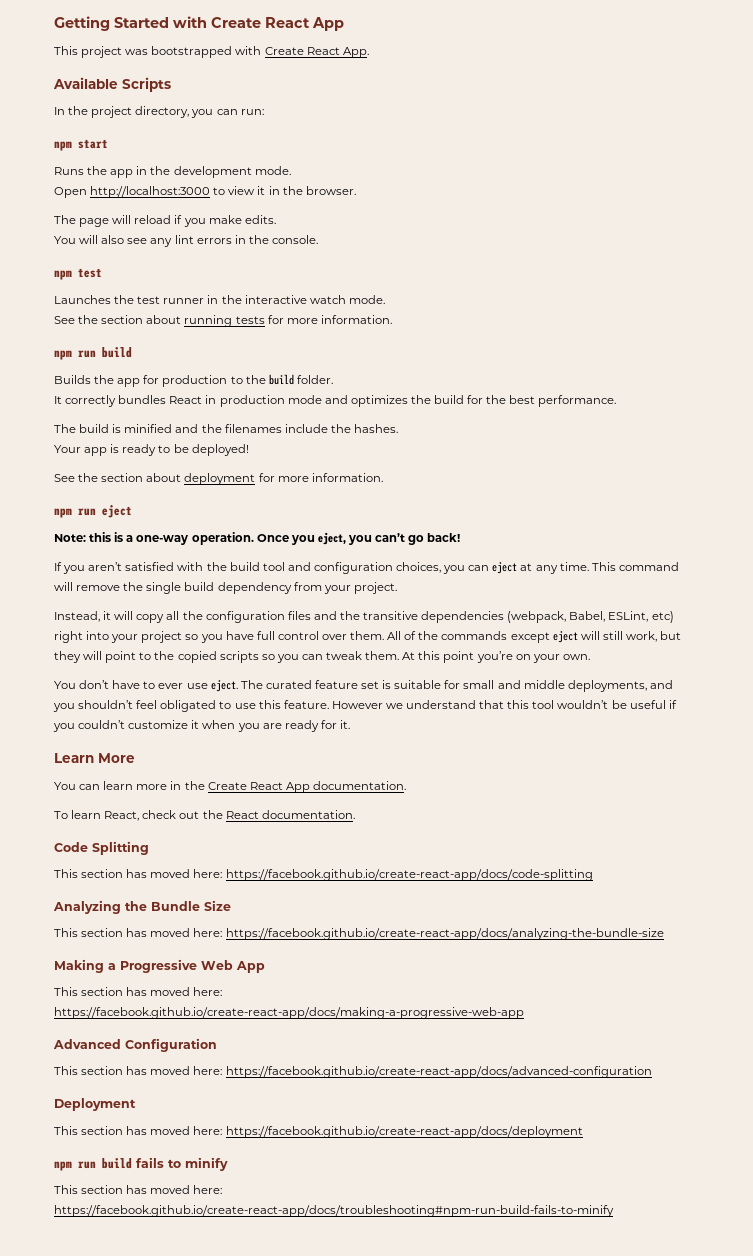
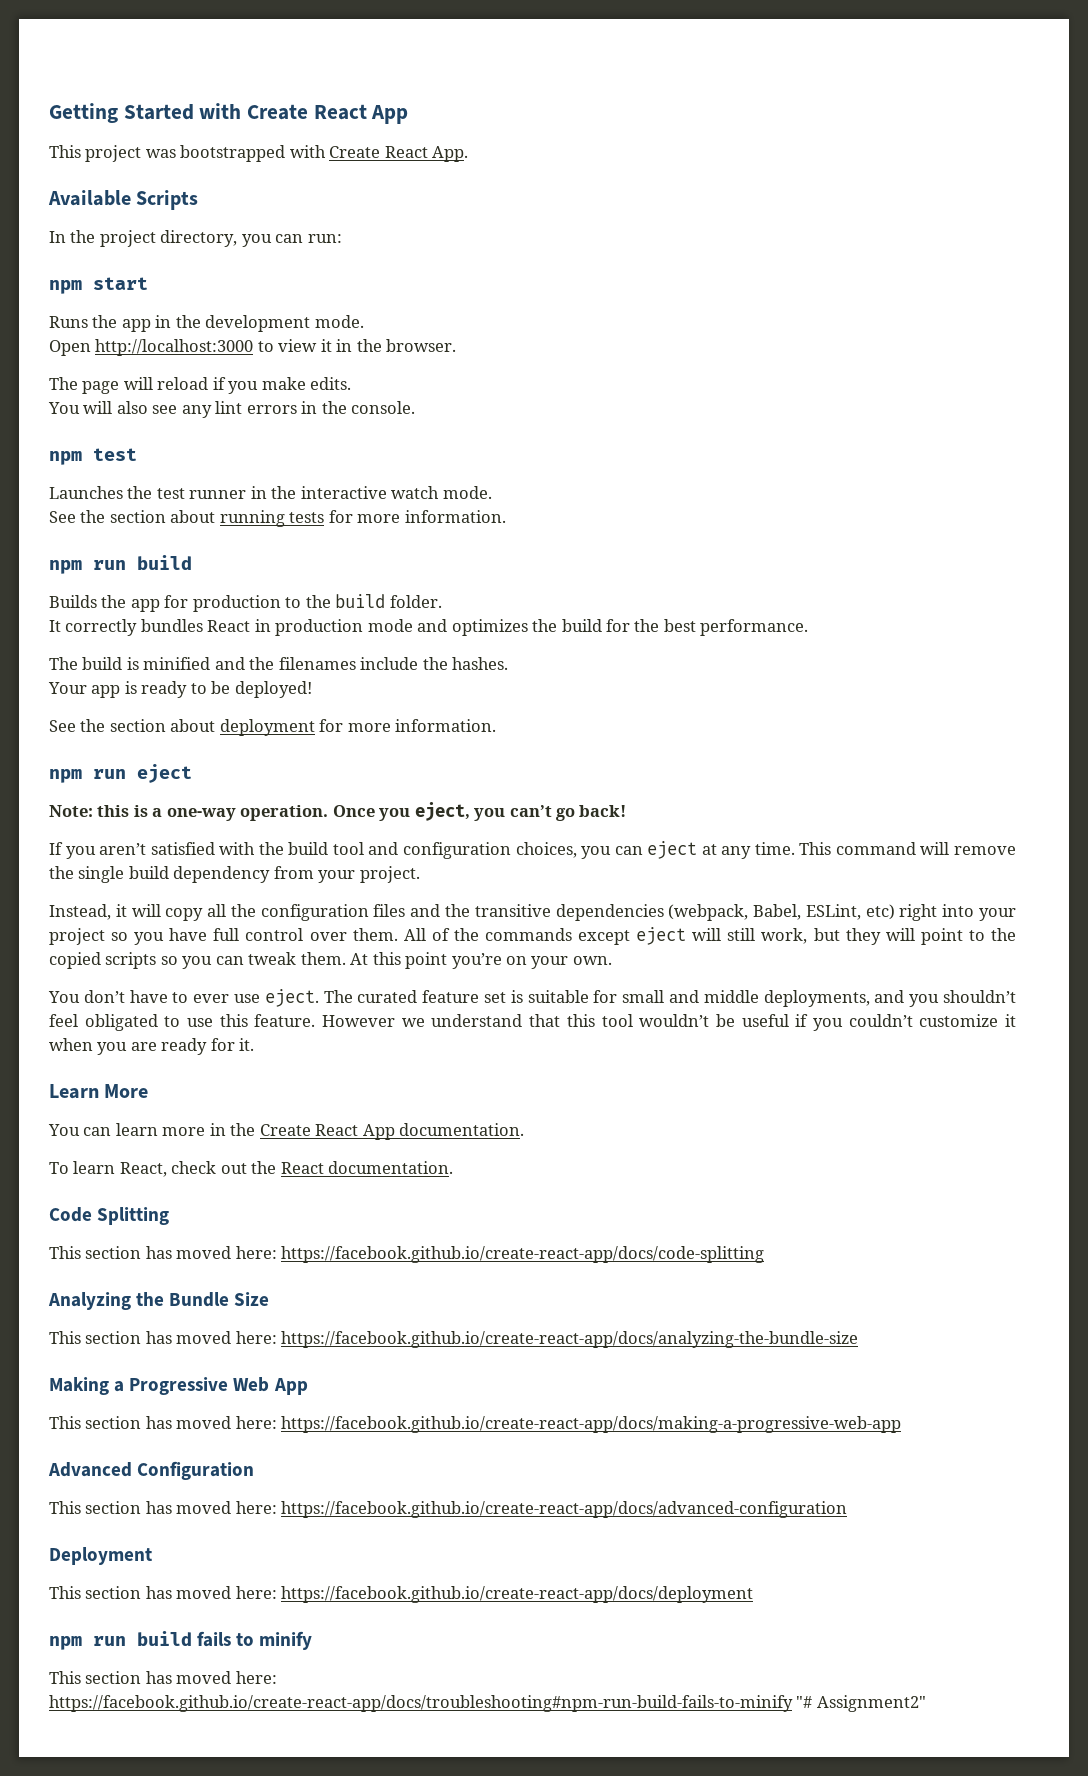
- This section has moved here: https://facebook.github.io/create-react-app/docs/troubleshooting#npm-run-build-fails-to-minify
+ This section has moved here: https://facebook.github.io/create-react-app/docs/troubleshooting#npm-run-build-fails-to-minify "# Assignment2"

